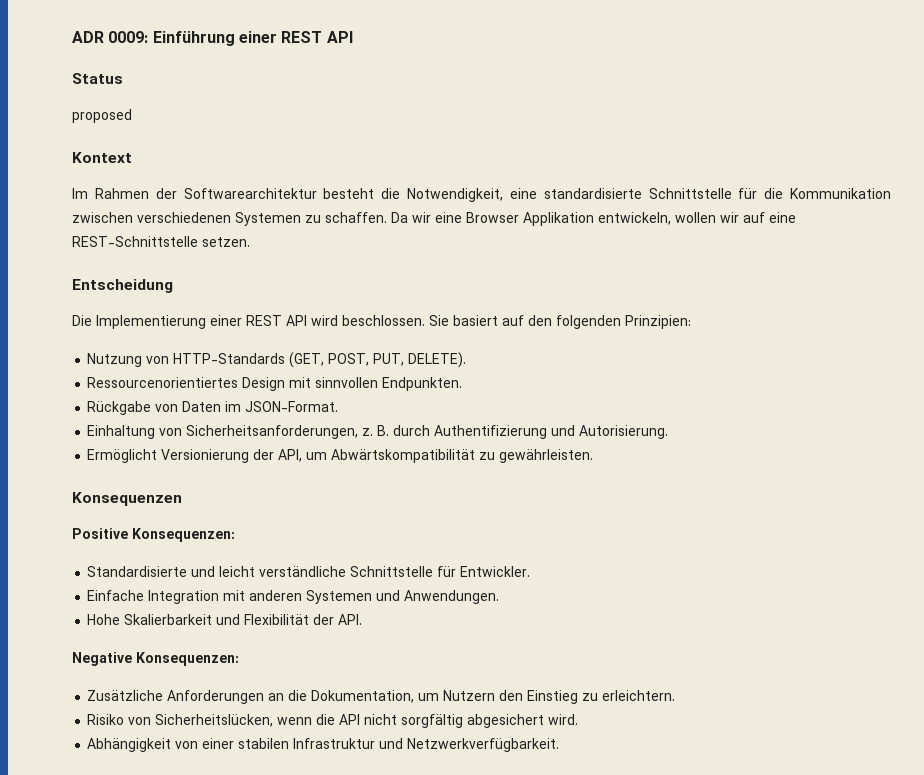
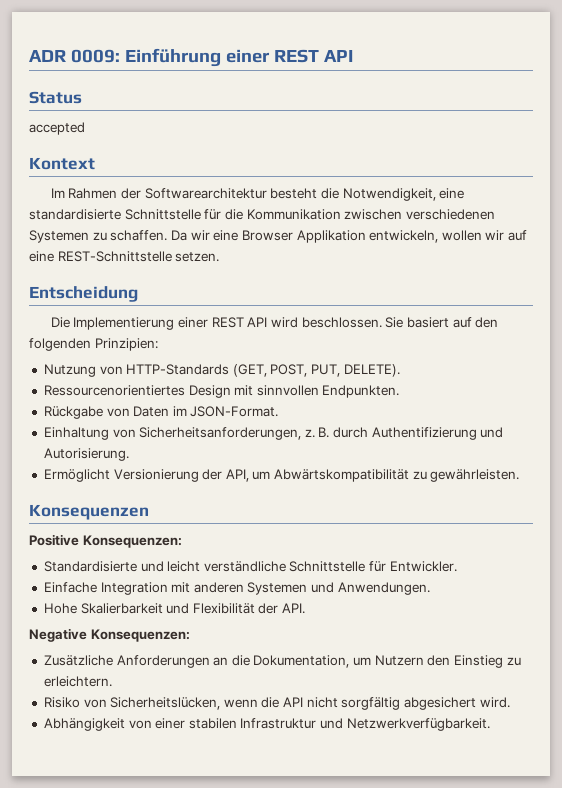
- proposed
+ accepted

